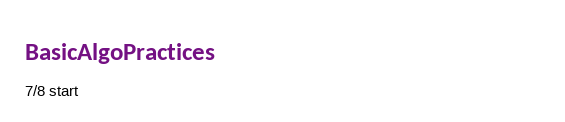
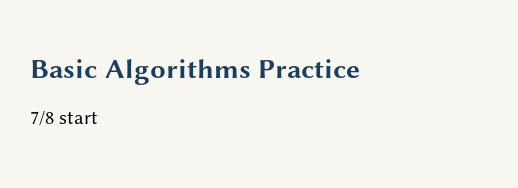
- BasicAlgoPractices
+ Basic Algorithms Practice

